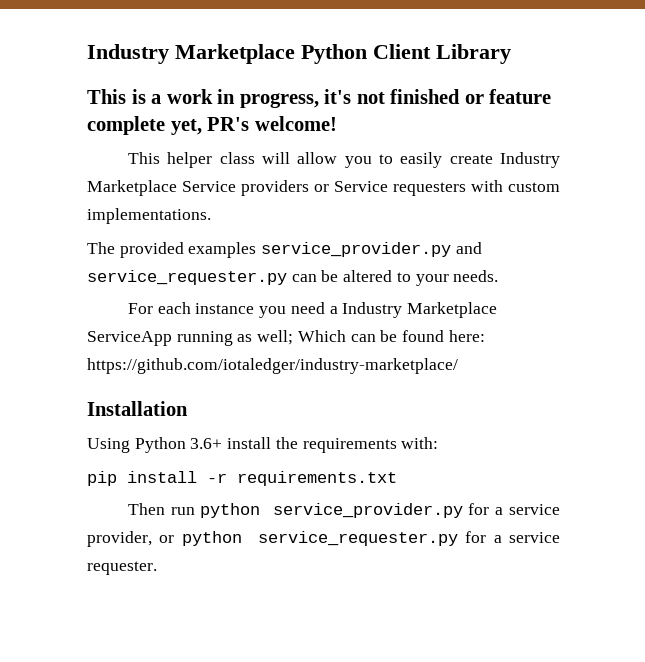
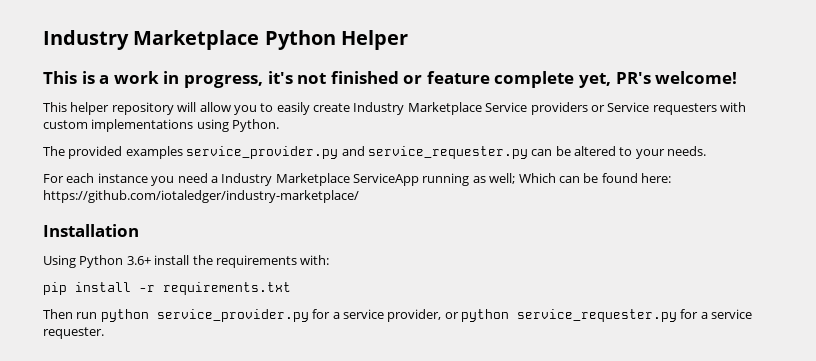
- Industry Marketplace Python Client Library
+ Industry Marketplace Python Helper
- This helper class will allow you to easily create Industry Marketplace Service providers or Service requesters with custom implementations.
+ This helper repository will allow you to easily create Industry Marketplace Service providers or Service requesters with custom implementations using Python.

